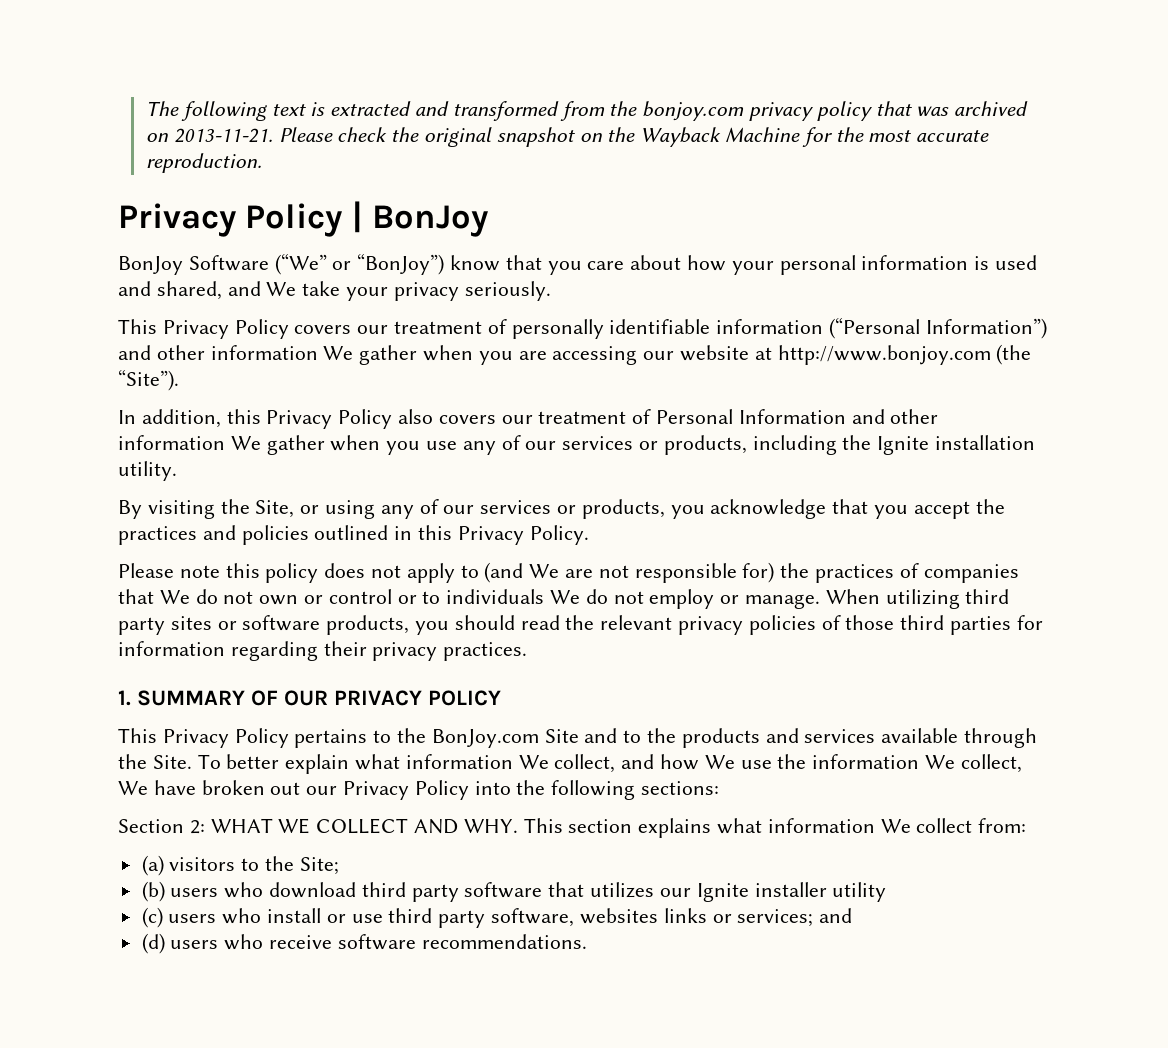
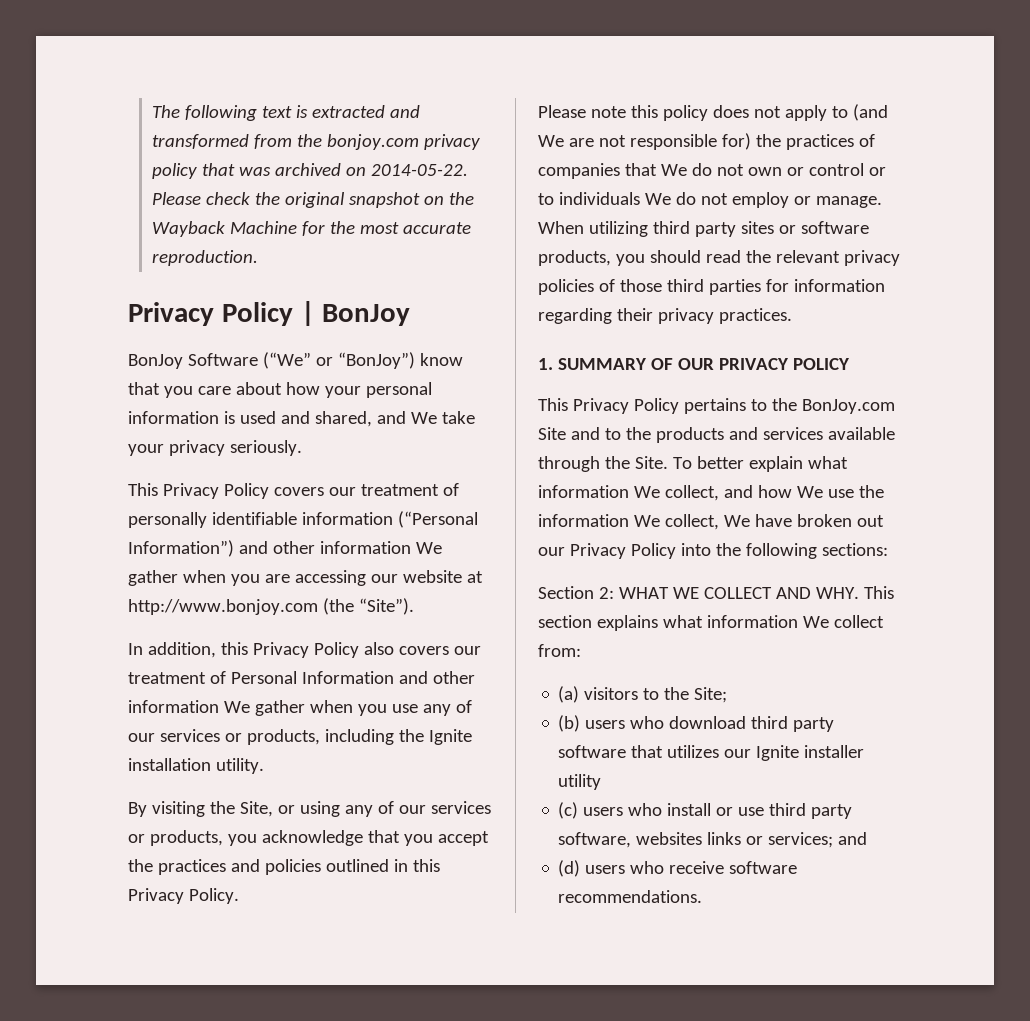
- The following text is extracted and transformed from the bonjoy.com privacy policy that was archived on 2013-11-21.
+ The following text is extracted and transformed from the bonjoy.com privacy policy that was archived on 2014-05-22.

